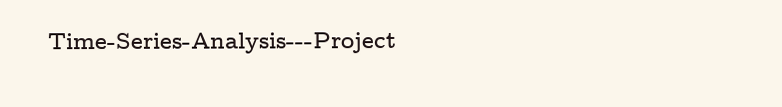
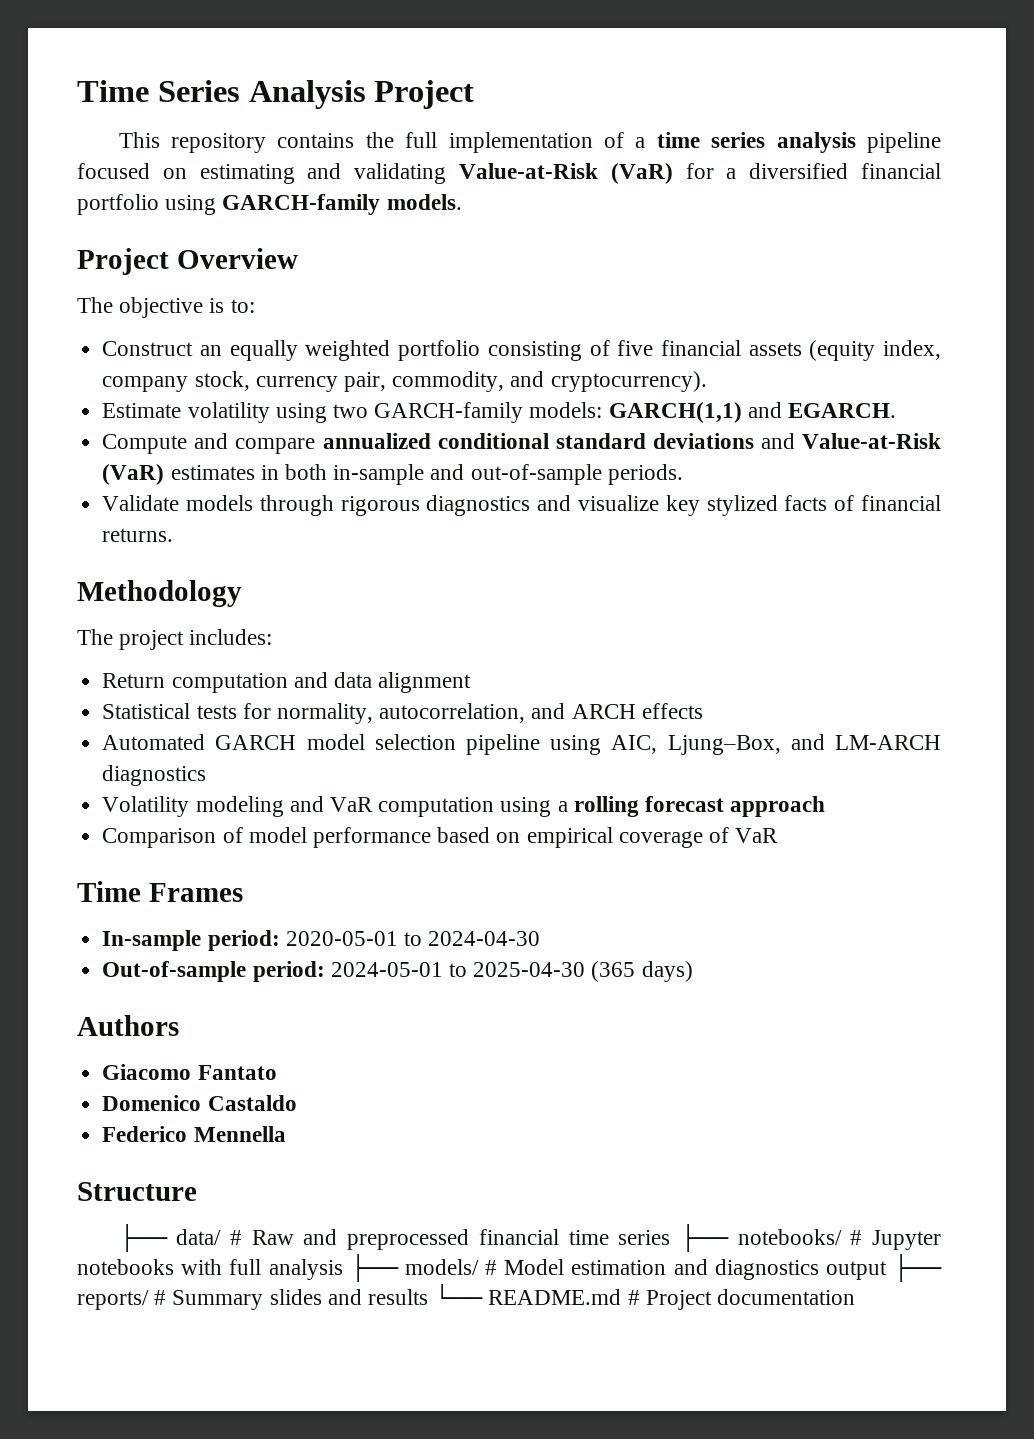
- Time-Series-Analysis---Project
+ Time Series Analysis Project
+ This repository contains the full implementation of a time series analysis pipeline focused on estimating and validating Value-at-Risk (VaR) for a diversified financial portfolio using GARCH-family models.
+ Project Overview
+ The objective is to:
+ Construct an equally weighted portfolio consisting of five financial assets (equity index, company stock, currency pair, commodity, and cryptocurrency).
+ Estimate volatility using two GARCH-family models: GARCH(1,1) and EGARCH.
+ Compute and compare annualized conditional standard deviations and Value-at-Risk (VaR) estimates in both in-sample and out-of-sample periods.
+ Validate models through rigorous diagnostics and visualize key stylized facts of financial returns.
+ Methodology
+ The project includes:
+ Return computation and data alignment
+ Statistical tests for normality, autocorrelation, and ARCH effects
+ Automated GARCH model selection pipeline using AIC, Ljung–Box, and LM-ARCH diagnostics
+ Volatility modeling and VaR computation using a rolling forecast approach
+ Comparison of model performance based on empirical coverage of VaR
+ Time Frames
+ In-sample period: 2020-05-01 to 2024-04-30
+ Out-of-sample period: 2024-05-01 to 2025-04-30 (365 days)
+ Authors
+ Giacomo Fantato
+ Domenico Castaldo
+ Federico Mennella
+ Structure
+ ├── data/ # Raw and preprocessed financial time series ├── notebooks/ # Jupyter notebooks with full analysis ├── models/ # Model estimation and diagnostics output ├── reports/ # Summary slides and results └── README.md # Project documentation

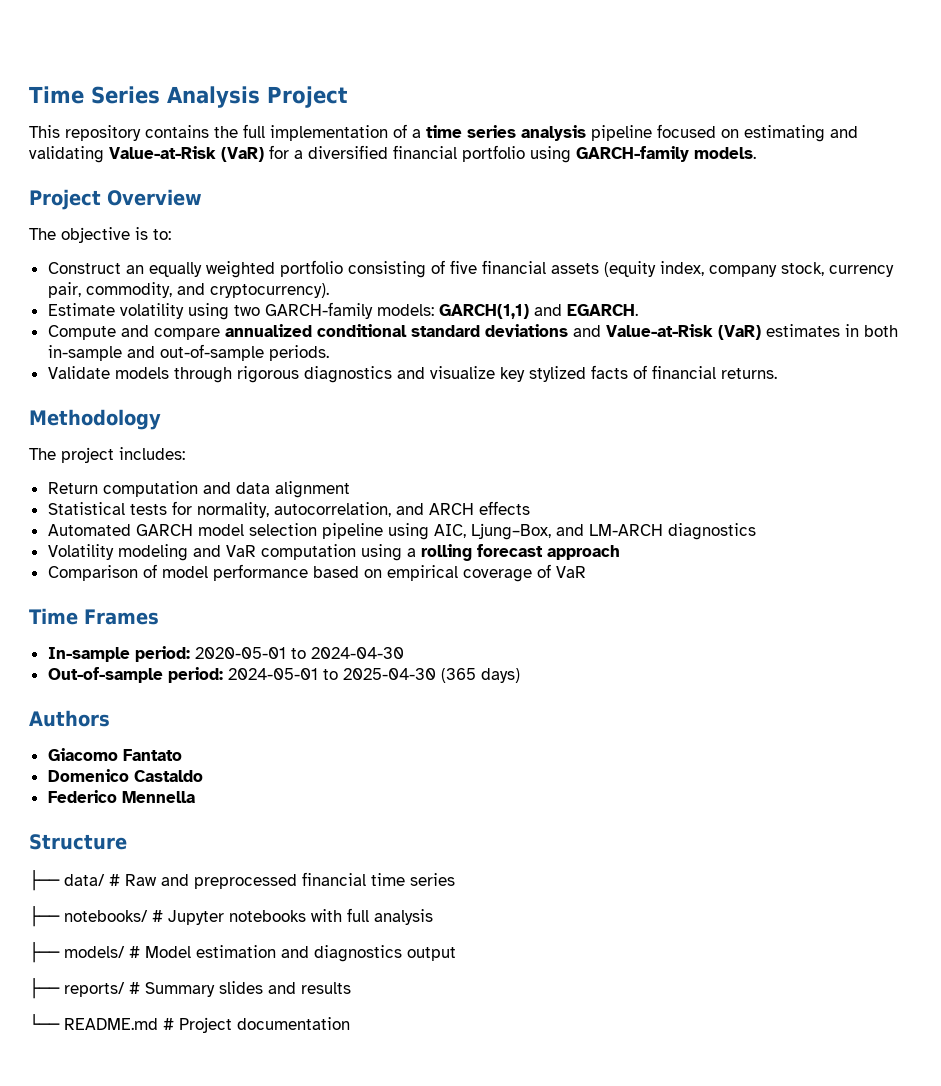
- ├── data/ # Raw and preprocessed financial time series ├── notebooks/ # Jupyter notebooks with full analysis ├── models/ # Model estimation and diagnostics output ├── reports/ # Summary slides and results └── README.md # Project documentation
+ ├── data/ # Raw and preprocessed financial time series
+ ├── notebooks/ # Jupyter notebooks with full analysis
+ ├── models/ # Model estimation and diagnostics output
+ ├── reports/ # Summary slides and results
+ └── README.md # Project documentation

